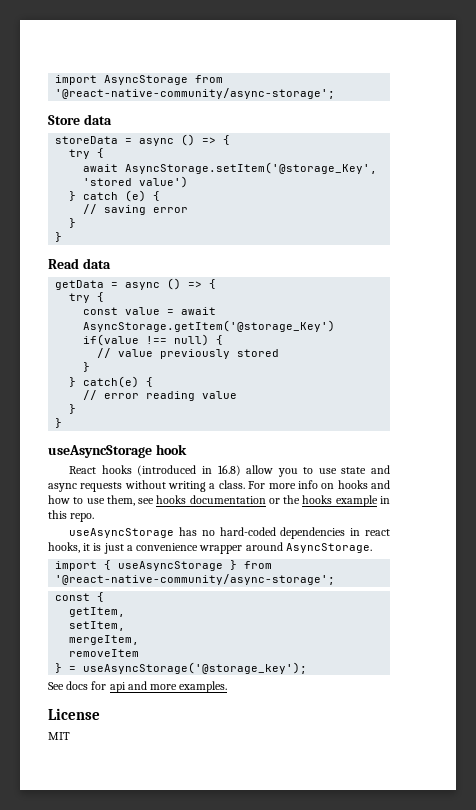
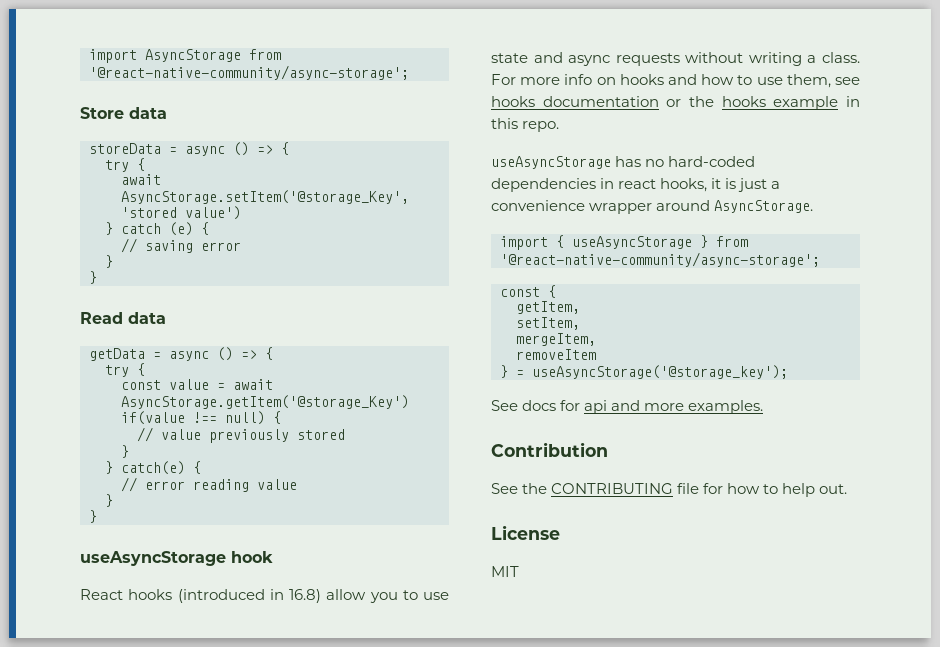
+ Contribution
+ See the CONTRIBUTING file for how to help out.

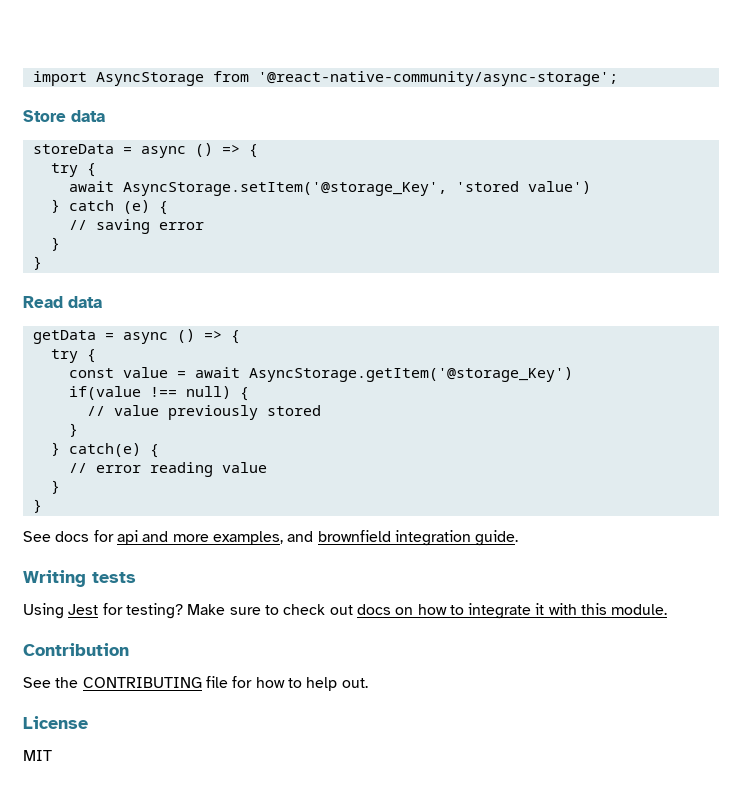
- useAsyncStorage hook
- React hooks (introduced in 16.8) allow you to use state and async requests without writing a class. For more info on hooks and how to use them, see hooks documentation or the hooks example in this repo.
- useAsyncStorage has no hard-coded dependencies in react hooks, it is just a convenience wrapper around AsyncStorage.
- import { useAsyncStorage } from '@react-native-community/async-storage';
- const {
- getItem,
- setItem,
- mergeItem,
- removeItem
- } = useAsyncStorage('@storage_key');
- See docs for api and more examples.
+ See docs for api and more examples, and brownfield integration guide.
+ Writing tests
+ Using Jest for testing? Make sure to check out docs on how to integrate it with this module.

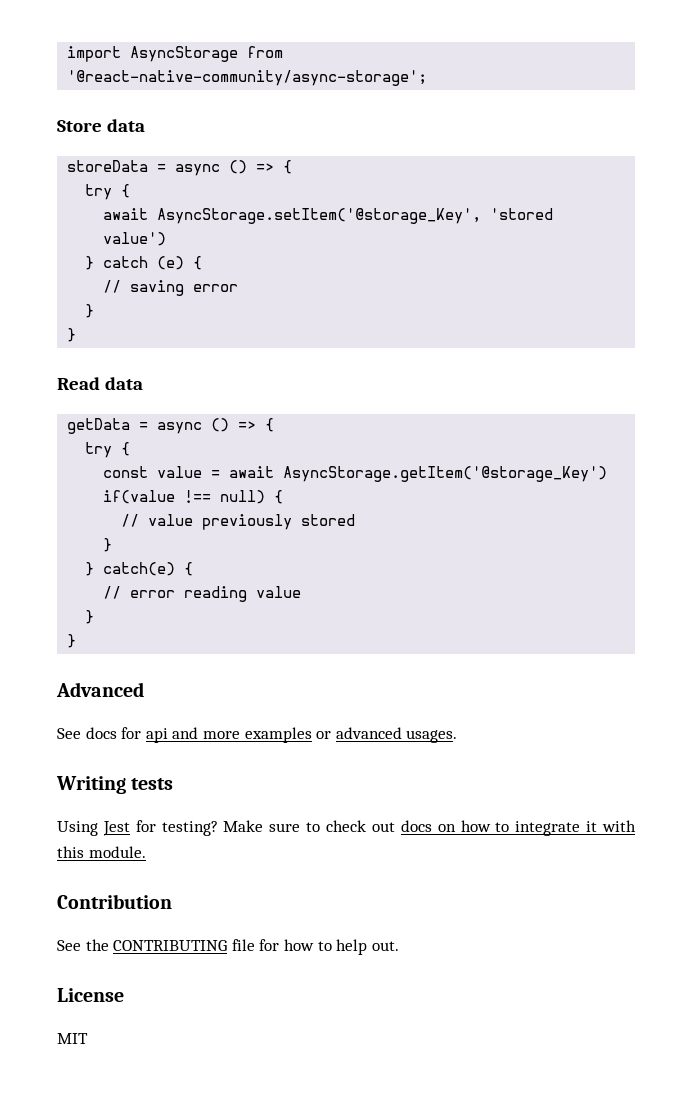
+ Advanced
- See docs for api and more examples, and brownfield integration guide.
+ See docs for api and more examples or advanced usages.

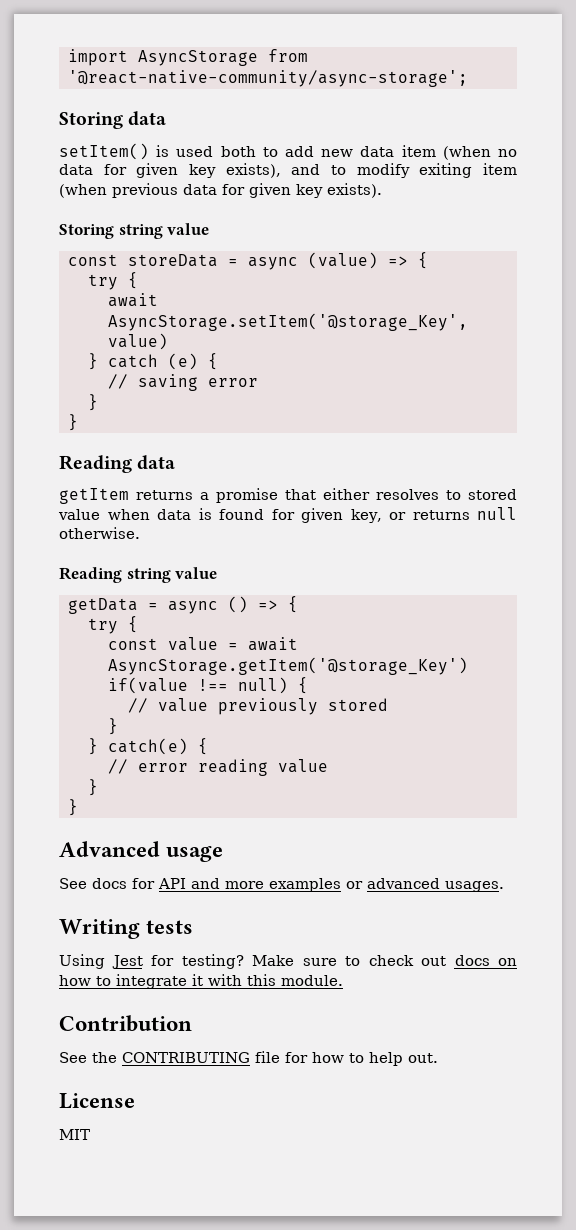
- Store data
- storeData = async () => {
+ Storing data
+ setItem() is used both to add new data item (when no data for given key exists), and to modify exiting item (when previous data for given key exists).
+ Storing string value
+ const storeData = async (value) => {
- await AsyncStorage.setItem('@storage_Key', 'stored value')
+ await AsyncStorage.setItem('@storage_Key', value)
- Read data
+ Reading data
+ getItem returns a promise that either resolves to stored value when data is found for given key, or returns null otherwise.
+ Reading string value
- Advanced
+ Advanced usage
- See docs for api and more examples or advanced usages.
+ See docs for API and more examples or advanced usages.

